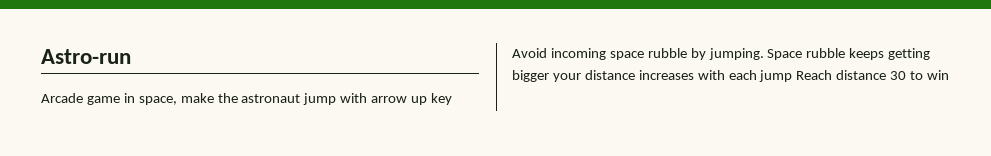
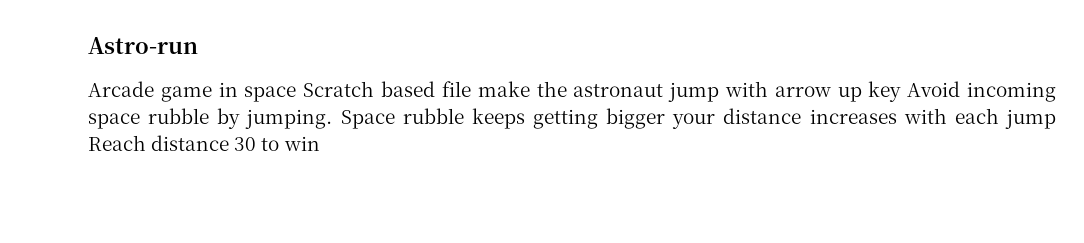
- Arcade game in space, make the astronaut jump with arrow up key Avoid incoming space rubble by jumping.
+ Arcade game in space Scratch based file make the astronaut jump with arrow up key Avoid incoming space rubble by jumping.

